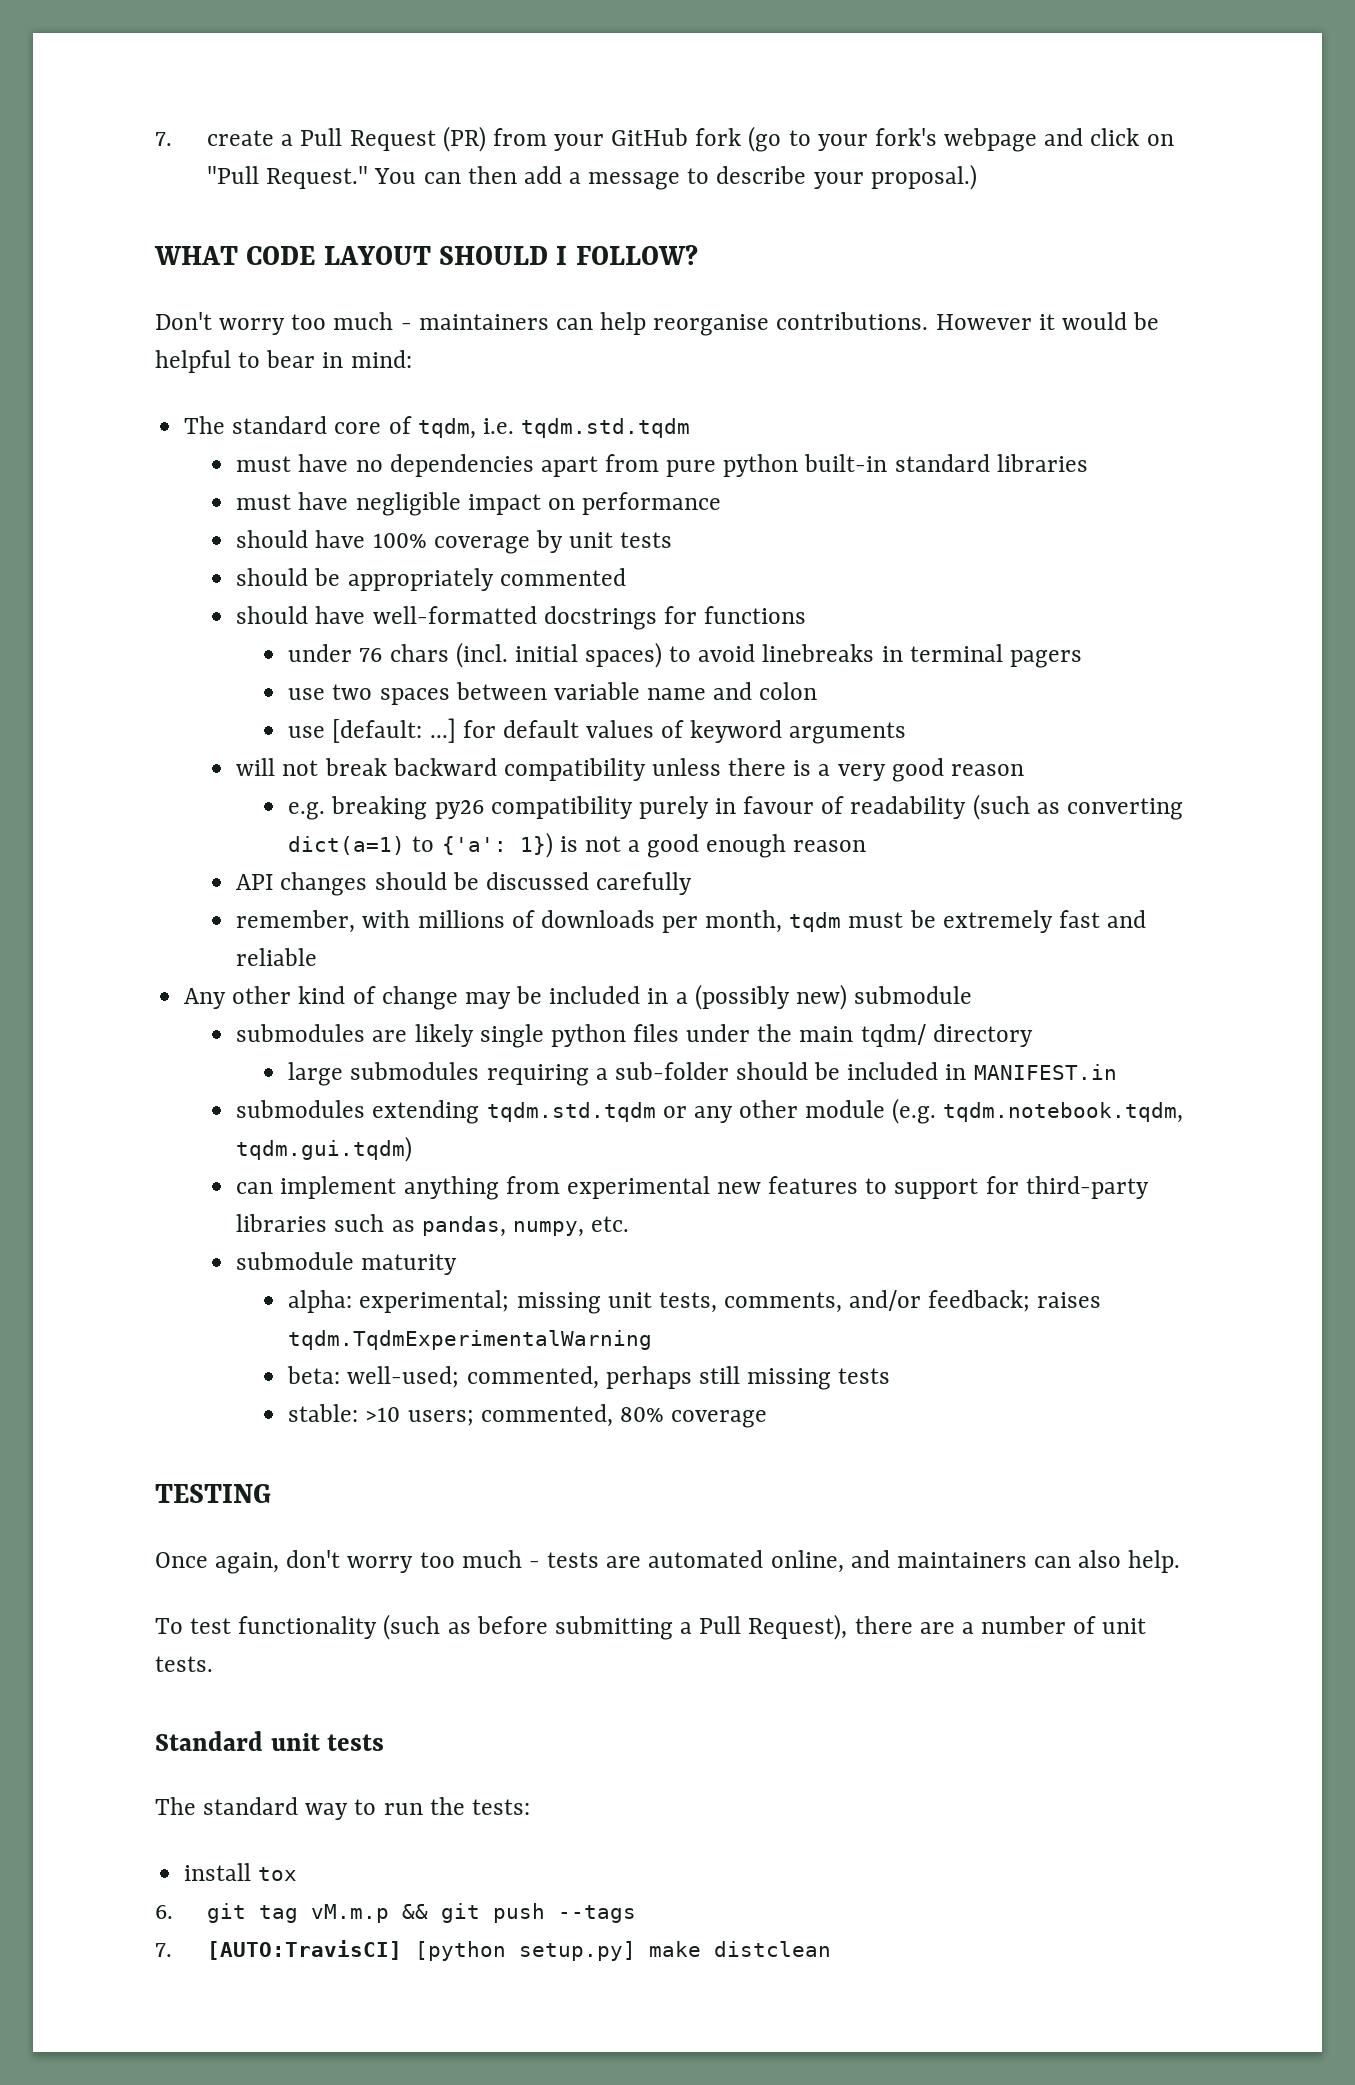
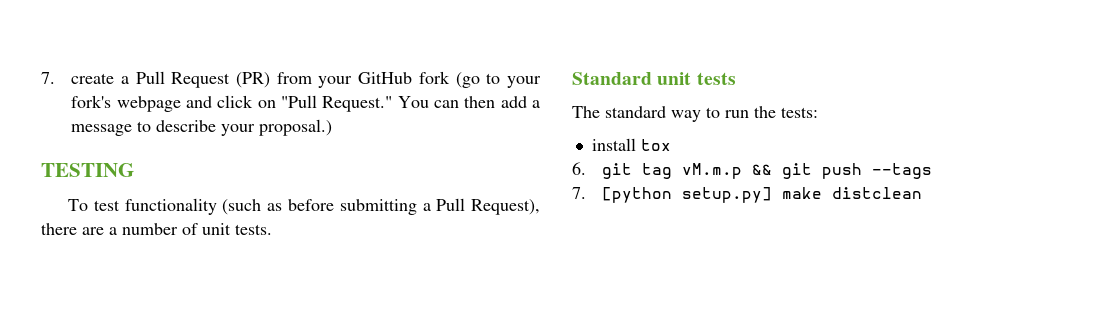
- WHAT CODE LAYOUT SHOULD I FOLLOW?
- Don't worry too much - maintainers can help reorganise contributions. However it would be helpful to bear in mind:
- The standard core of tqdm, i.e. tqdm.std.tqdm
- must have no dependencies apart from pure python built-in standard libraries
- must have negligible impact on performance
- should have 100% coverage by unit tests
- should be appropriately commented
- should have well-formatted docstrings for functions
- under 76 chars (incl. initial spaces) to avoid linebreaks in terminal pagers
- use two spaces between variable name and colon
- use [default: ...] for default values of keyword arguments
- will not break backward compatibility unless there is a very good reason
- e.g. breaking py26 compatibility purely in favour of readability (such as converting dict(a=1) to {'a': 1}) is not a good enough reason
- API changes should be discussed carefully
- remember, with millions of downloads per month, tqdm must be extremely fast and reliable
- Any other kind of change may be included in a (possibly new) submodule
- submodules are likely single python files under the main tqdm/ directory
- large submodules requiring a sub-folder should be included in MANIFEST.in
- submodules extending tqdm.std.tqdm or any other module (e.g. tqdm.notebook.tqdm, tqdm.gui.tqdm)
- can implement anything from experimental new features to support for third-party libraries such as pandas, numpy, etc.
- submodule maturity
- alpha: experimental; missing unit tests, comments, and/or feedback; raises tqdm.TqdmExperimentalWarning
- beta: well-used; commented, perhaps still missing tests
- stable: >10 users; commented, 80% coverage
  TESTING
- Once again, don't worry too much - tests are automated online, and maintainers can also help.
- 7. [AUTO:TravisCI] [python setup.py] make distclean
+ 7. [python setup.py] make distclean

